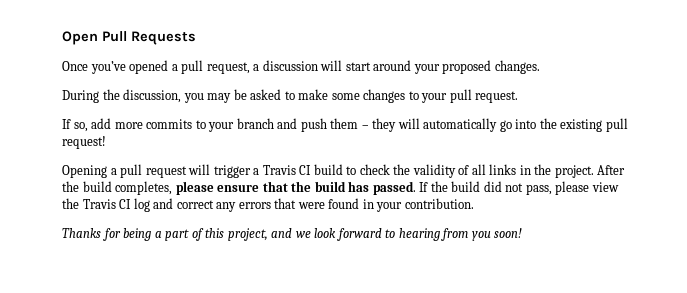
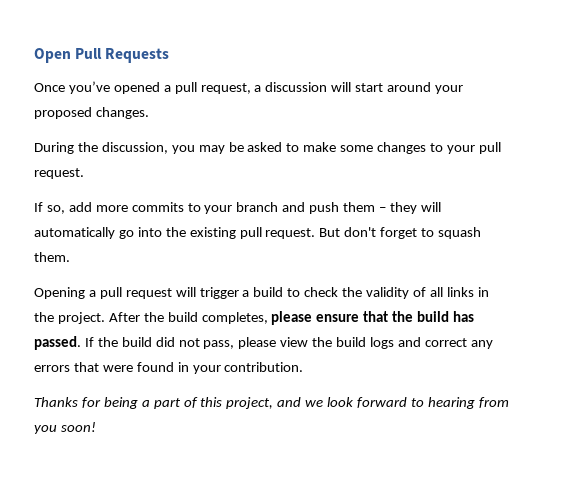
- If so, add more commits to your branch and push them – they will automatically go into the existing pull request!
+ If so, add more commits to your branch and push them – they will automatically go into the existing pull request. But don't forget to squash them.
- Opening a pull request will trigger a Travis CI build to check the validity of all links in the project.
+ Opening a pull request will trigger a build to check the validity of all links in the project.
- If the build did not pass, please view the Travis CI log and correct any errors that were found in your contribution.
+ If the build did not pass, please view the build logs and correct any errors that were found in your contribution.

